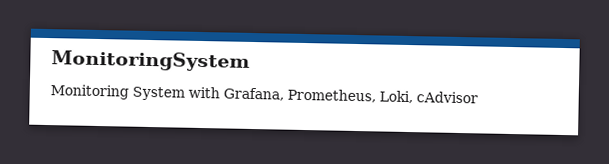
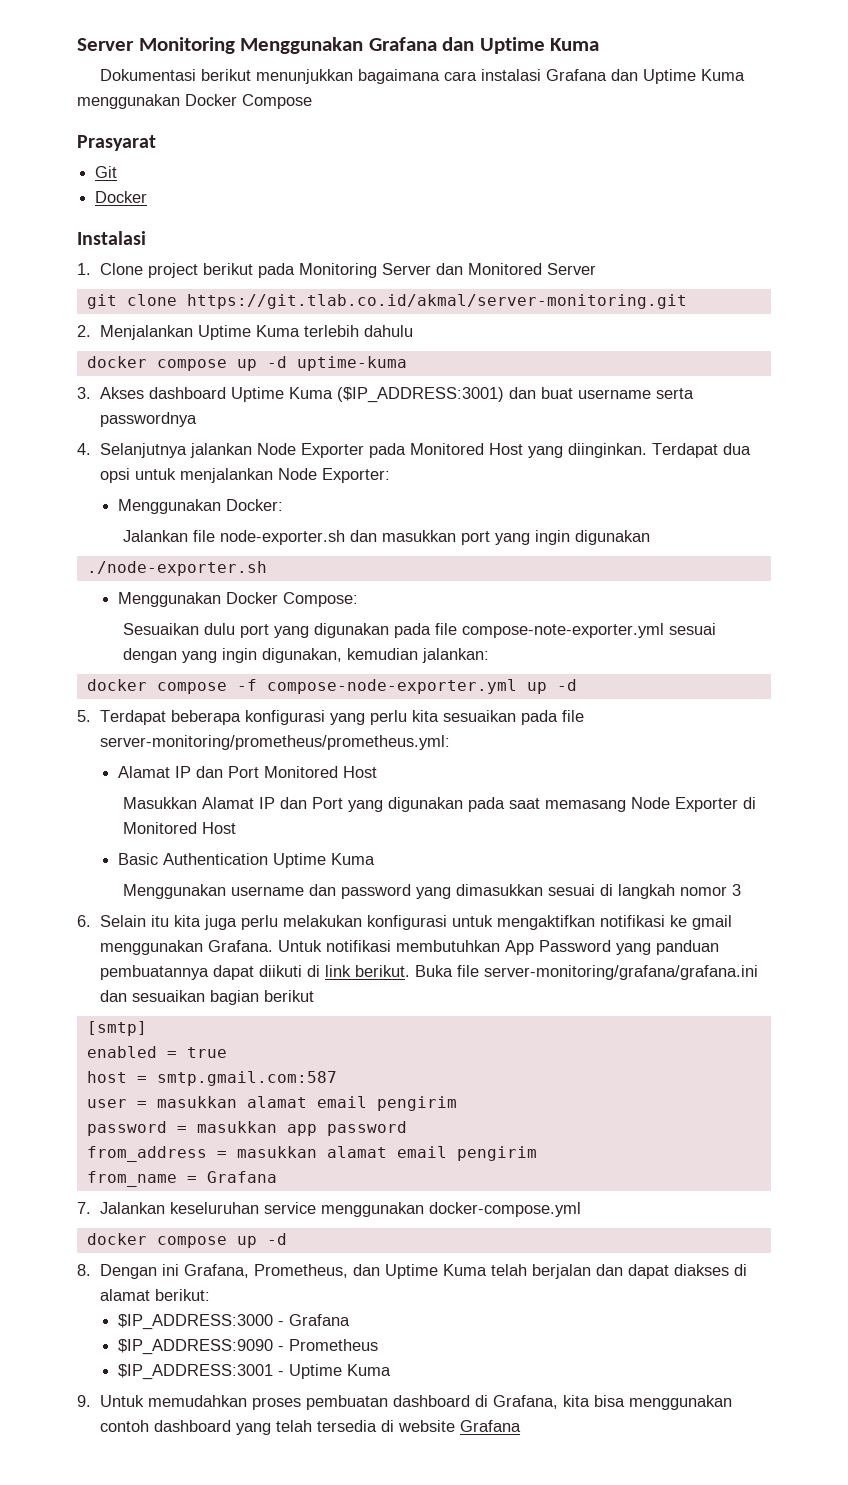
- MonitoringSystem
- Monitoring System with Grafana, Prometheus, Loki, cAdvisor
+ Server Monitoring Menggunakan Grafana dan Uptime Kuma
+ Dokumentasi berikut menunjukkan bagaimana cara instalasi Grafana dan Uptime Kuma menggunakan Docker Compose
+ Prasyarat
+ Git
+ Docker
+ Instalasi
+ 1. Clone project berikut pada Monitoring Server dan Monitored Server
+ git clone https://git.tlab.co.id/akmal/server-monitoring.git
+ 2. Menjalankan Uptime Kuma terlebih dahulu
+ docker compose up -d uptime-kuma
+ 3. Akses dashboard Uptime Kuma ($IP_ADDRESS:3001) dan buat username serta passwordnya
+ 4. Selanjutnya jalankan Node Exporter pada Monitored Host yang diinginkan. Terdapat dua opsi untuk menjalankan Node Exporter:
+ Menggunakan Docker:
+ Jalankan file node-exporter.sh dan masukkan port yang ingin digunakan
+ ./node-exporter.sh
+ Menggunakan Docker Compose:
+ Sesuaikan dulu port yang digunakan pada file compose-note-exporter.yml sesuai dengan yang ingin digunakan, kemudian jalankan:
+ docker compose -f compose-node-exporter.yml up -d
+ 5. Terdapat beberapa konfigurasi yang perlu kita sesuaikan pada file server-monitoring/prometheus/prometheus.yml:
+ Alamat IP dan Port Monitored Host
+ Masukkan Alamat IP dan Port yang digunakan pada saat memasang Node Exporter di Monitored Host
+ Basic Authentication Uptime Kuma
+ Menggunakan username dan password yang dimasukkan sesuai di langkah nomor 3
+ 6. Selain itu kita juga perlu melakukan konfigurasi untuk mengaktifkan notifikasi ke gmail menggunakan Grafana. Untuk notifikasi membutuhkan App Password yang panduan pembuatannya dapat diikuti di link berikut. Buka file server-monitoring/grafana/grafana.ini dan sesuaikan bagian berikut
+ [smtp]
+ enabled = true
+ host = smtp.gmail.com:587
+ user = masukkan alamat email pengirim
+ password = masukkan app password
+ from_address = masukkan alamat email pengirim
+ from_name = Grafana
+ 7. Jalankan keseluruhan service menggunakan docker-compose.yml
+ docker compose up -d
+ 8. Dengan ini Grafana, Prometheus, dan Uptime Kuma telah berjalan dan dapat diakses di alamat berikut:
+ $IP_ADDRESS:3000 - Grafana
+ $IP_ADDRESS:9090 - Prometheus
+ $IP_ADDRESS:3001 - Uptime Kuma
+ 9. Untuk memudahkan proses pembuatan dashboard di Grafana, kita bisa menggunakan contoh dashboard yang telah tersedia di website Grafana

